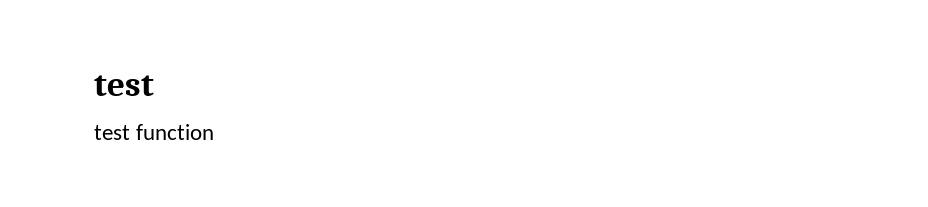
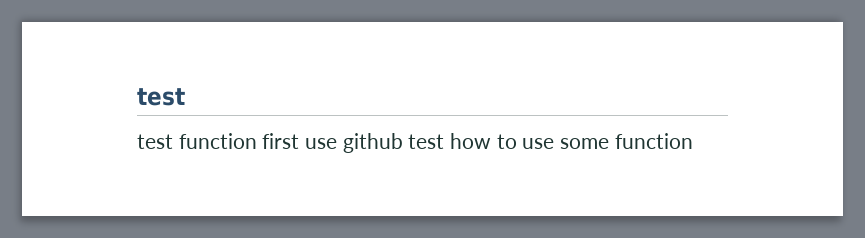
- test function
+ test function first use github test how to use some function

